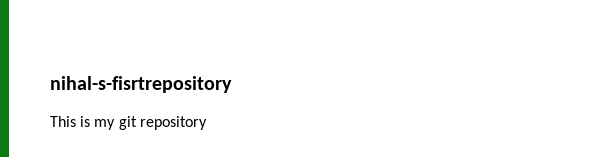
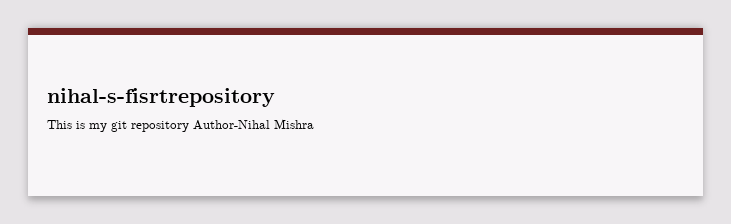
- This is my git repository
+ This is my git repository Author-Nihal Mishra

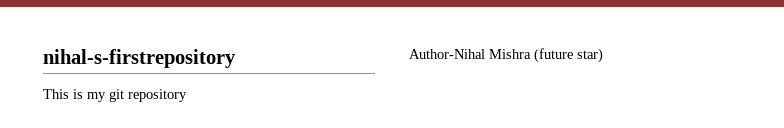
- nihal-s-fisrtrepository
+ nihal-s-firstrepository
- This is my git repository Author-Nihal Mishra
+ This is my git repository
+ Author-Nihal Mishra (future star)

